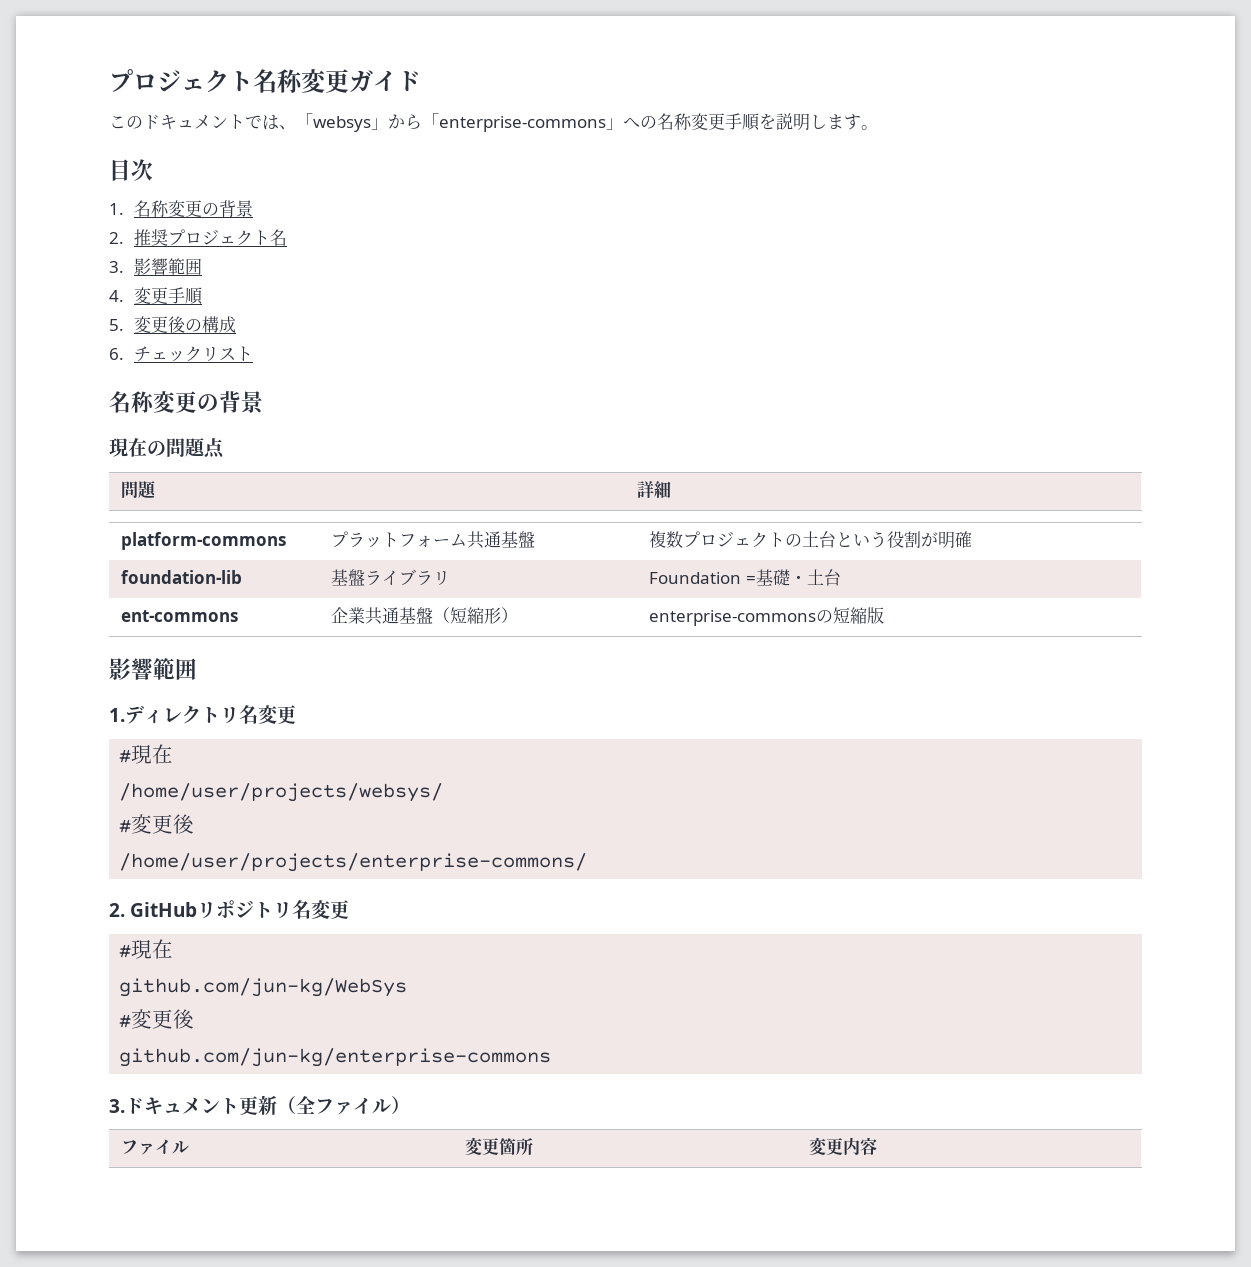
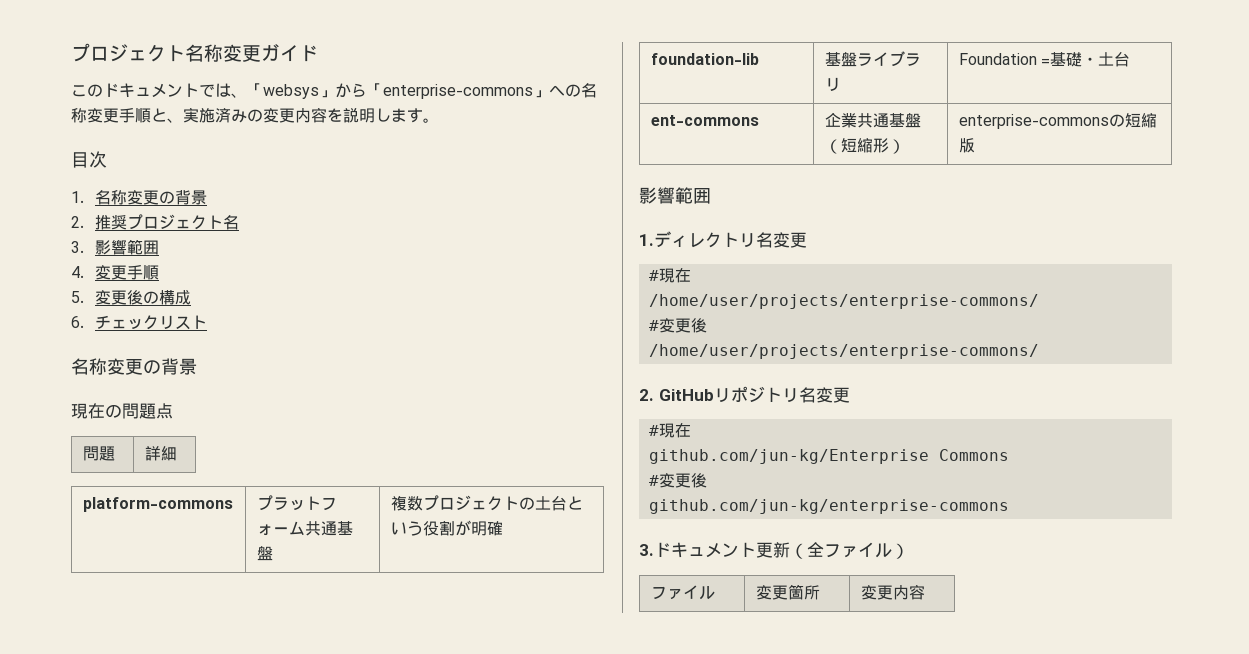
- このドキュメントでは、「websys」から「enterprise-commons」への名称変更手順を説明します。
+ このドキュメントでは、「websys」から「enterprise-commons」への名称変更手順と、実施済みの変更内容を説明します。
  1.ディレクトリ名変更
  #現在
- /home/user/projects/websys/
+ /home/user/projects/enterprise-commons/
- github.com/jun-kg/WebSys
+ github.com/jun-kg/Enterprise Commons

